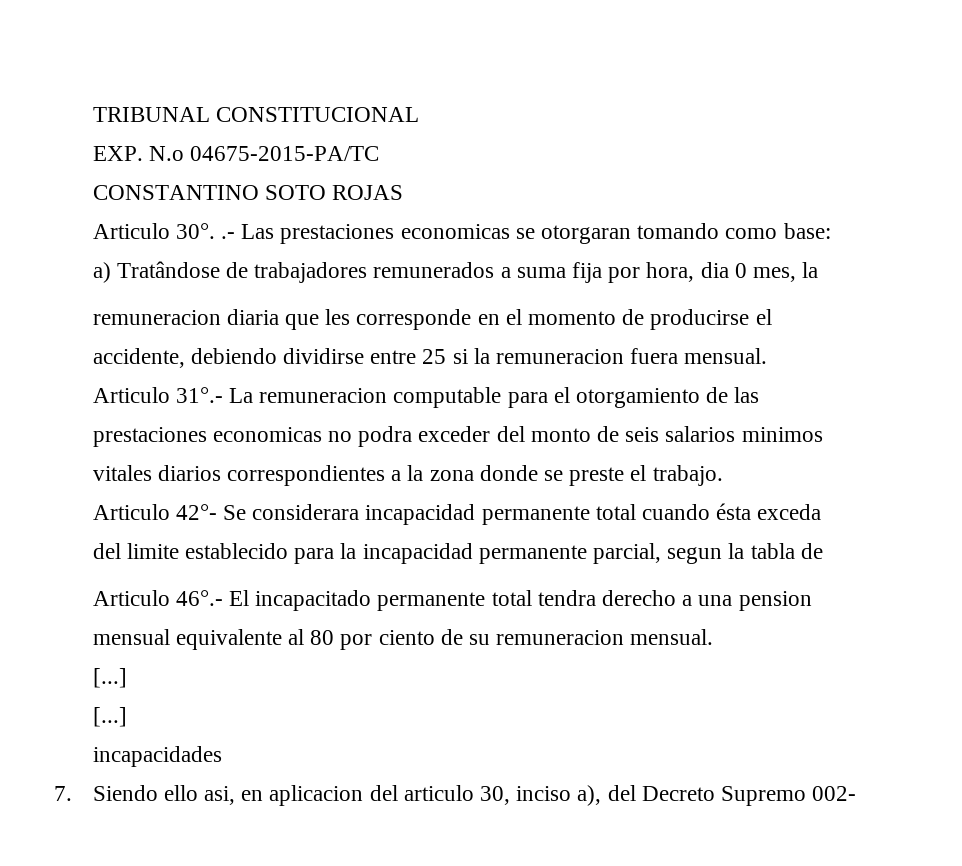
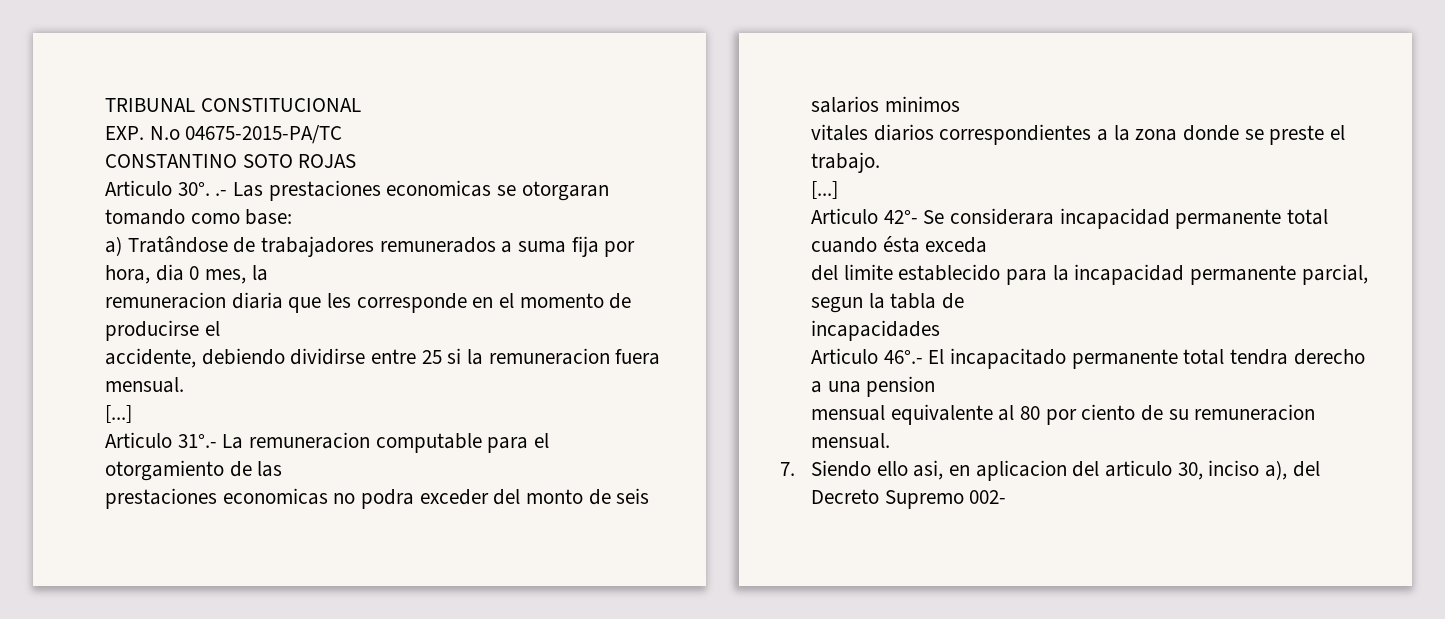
  accidente, debiendo dividirse entre 25 si la remuneracion fuera mensual.
+ [...]
  vitales diarios correspondientes a la zona donde se preste el trabajo.
+ [...]
+ incapacidades
  mensual equivalente al 80 por ciento de su remuneracion mensual.
- [...]
- [...]
- incapacidades

